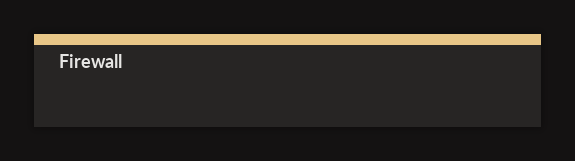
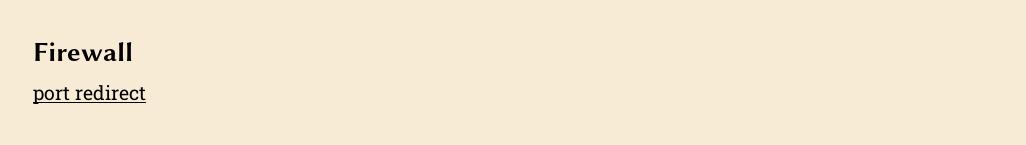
+ port redirect

